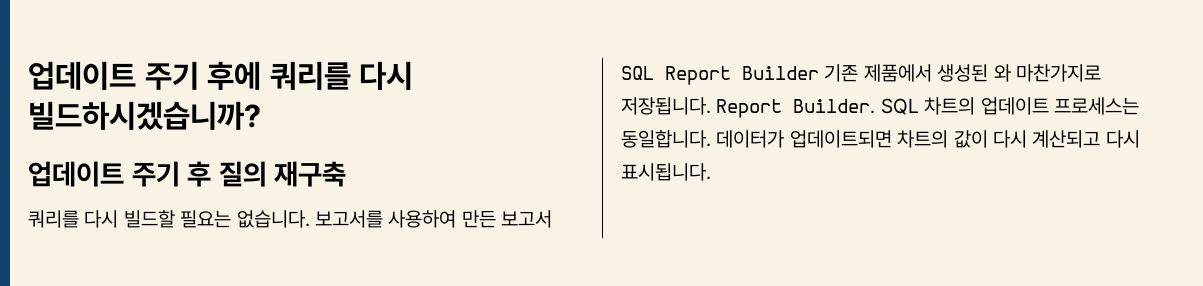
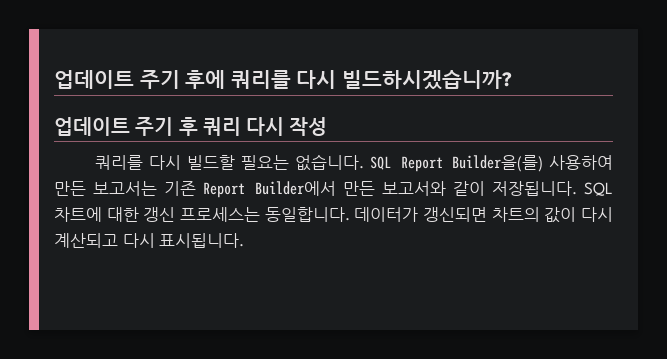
- 업데이트 주기 후 질의 재구축
+ 업데이트 주기 후 쿼리 다시 작성
- 보고서를 사용하여 만든 보고서 SQL Report Builder 기존 제품에서 생성된 와 마찬가지로 저장됩니다. Report Builder. SQL 차트의 업데이트 프로세스는 동일합니다.
+ SQL Report Builder을(를) 사용하여 만든 보고서는 기존 Report Builder에서 만든 보고서와 같이 저장됩니다. SQL 차트에 대한 갱신 프로세스는 동일합니다.
- 데이터가 업데이트되면 차트의 값이 다시 계산되고 다시 표시됩니다.
+ 데이터가 갱신되면 차트의 값이 다시 계산되고 다시 표시됩니다.

